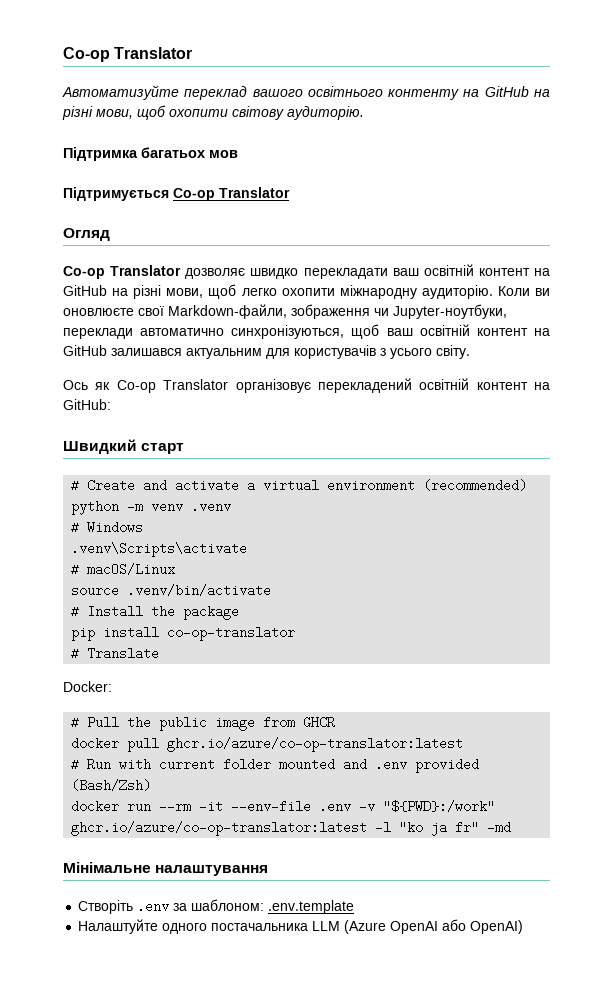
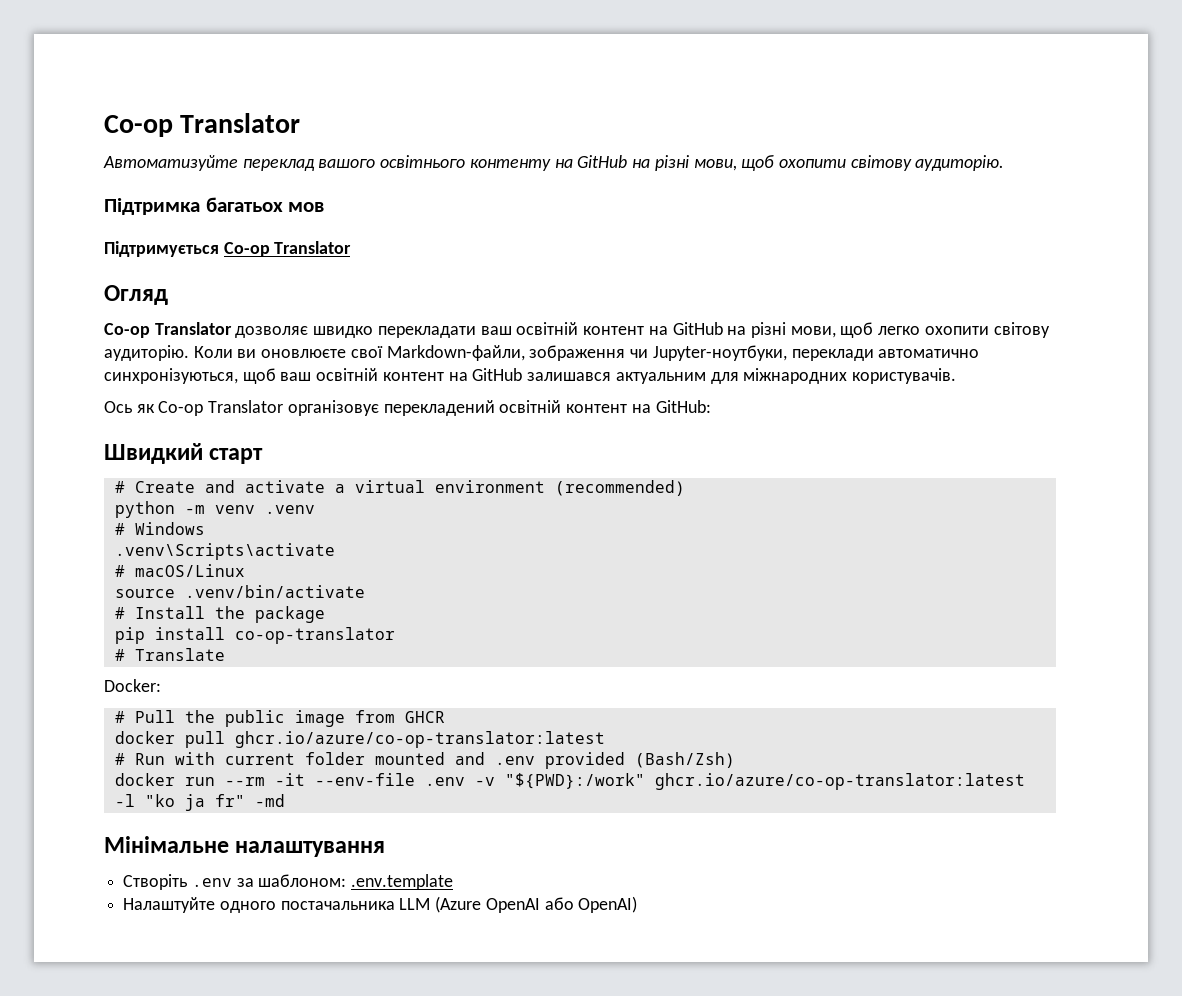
- Co-op Translator дозволяє швидко перекладати ваш освітній контент на GitHub на різні мови, щоб легко охопити міжнародну аудиторію.
+ Co-op Translator дозволяє швидко перекладати ваш освітній контент на GitHub на різні мови, щоб легко охопити світову аудиторію.
- Коли ви оновлюєте свої Markdown-файли, зображення чи Jupyter-ноутбуки, переклади автоматично синхронізуються, щоб ваш освітній контент на GitHub залишався актуальним для користувачів з усього світу.
+ Коли ви оновлюєте свої Markdown-файли, зображення чи Jupyter-ноутбуки, переклади автоматично синхронізуються, щоб ваш освітній контент на GitHub залишався актуальним для міжнародних користувачів.

